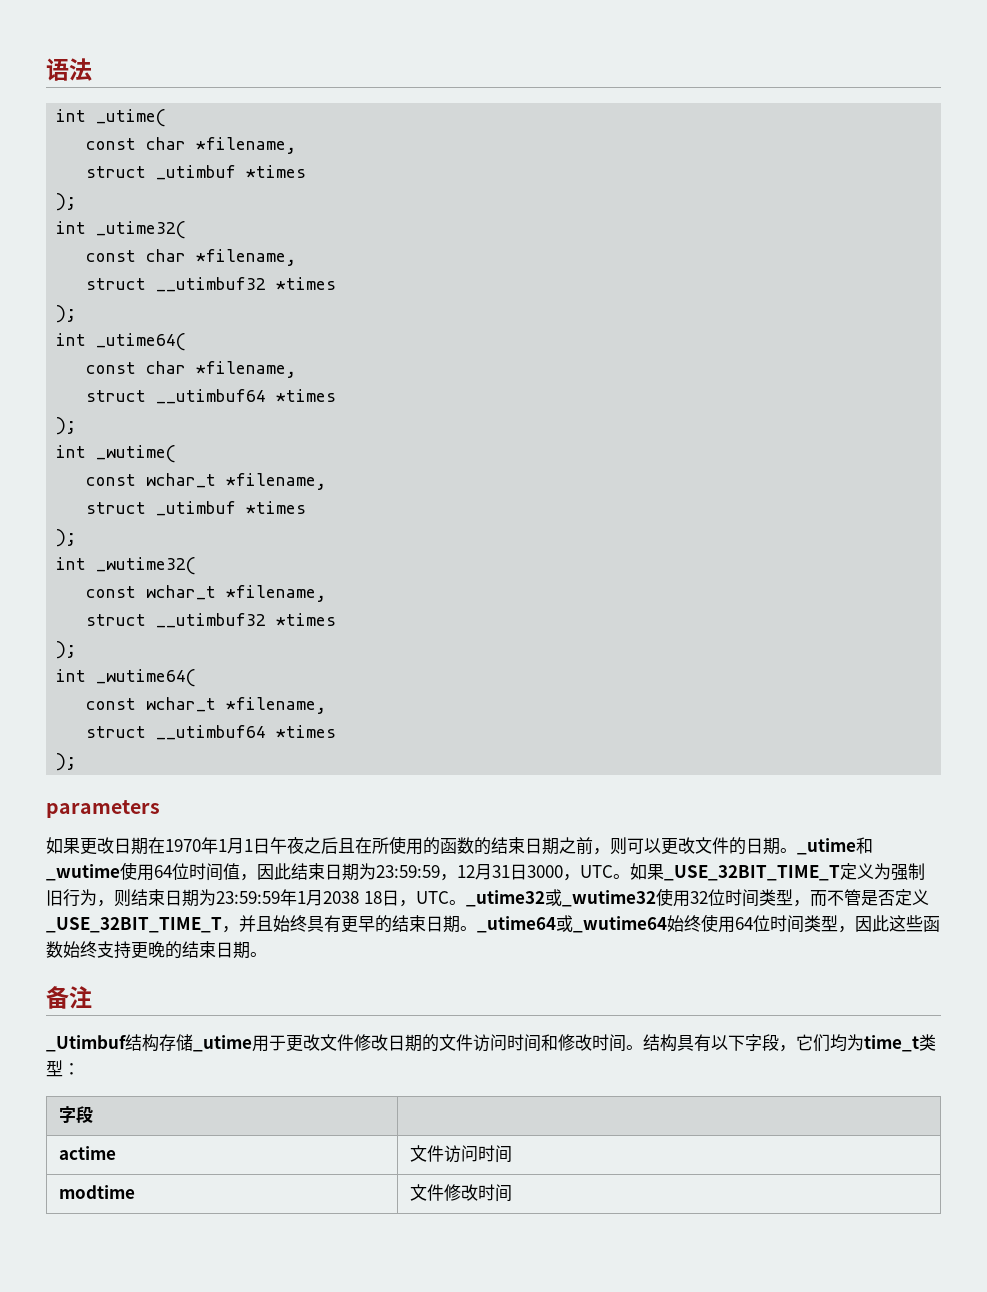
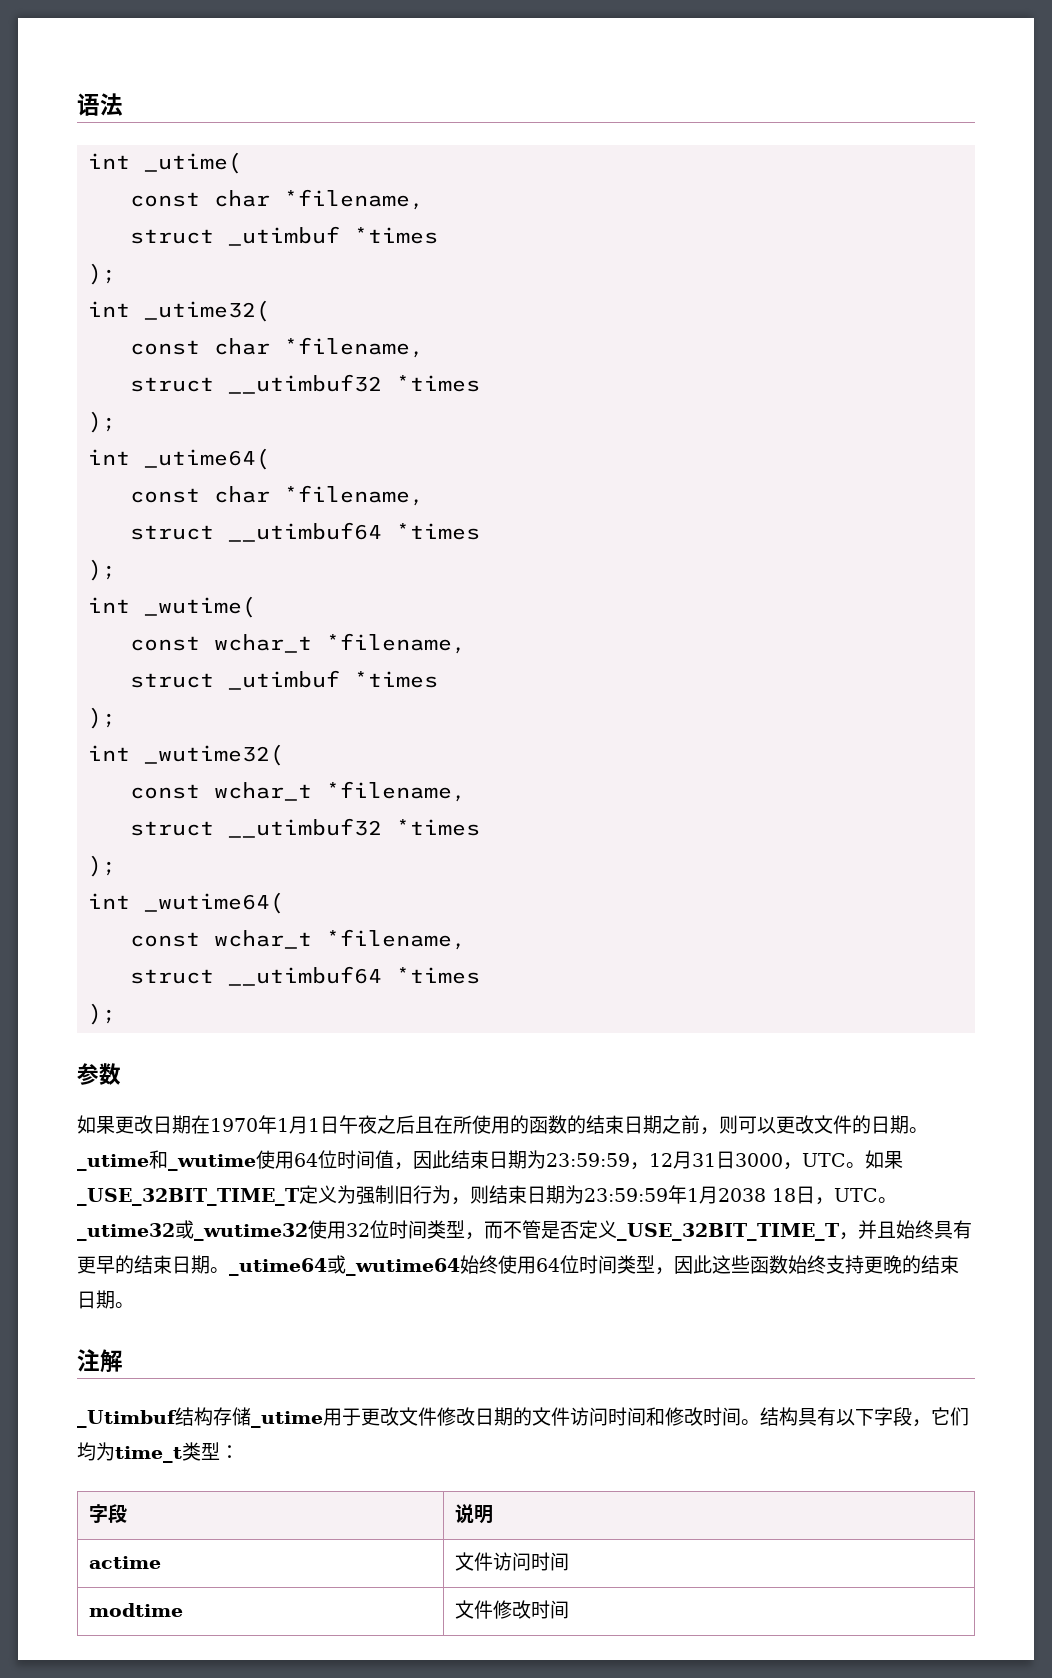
- parameters
+ 参数
- 备注
+ 注解
- 字段 |
+ 字段 | 说明

